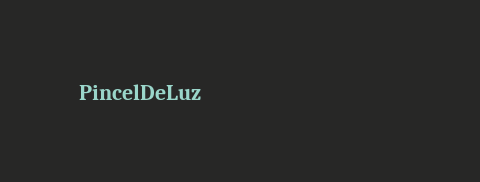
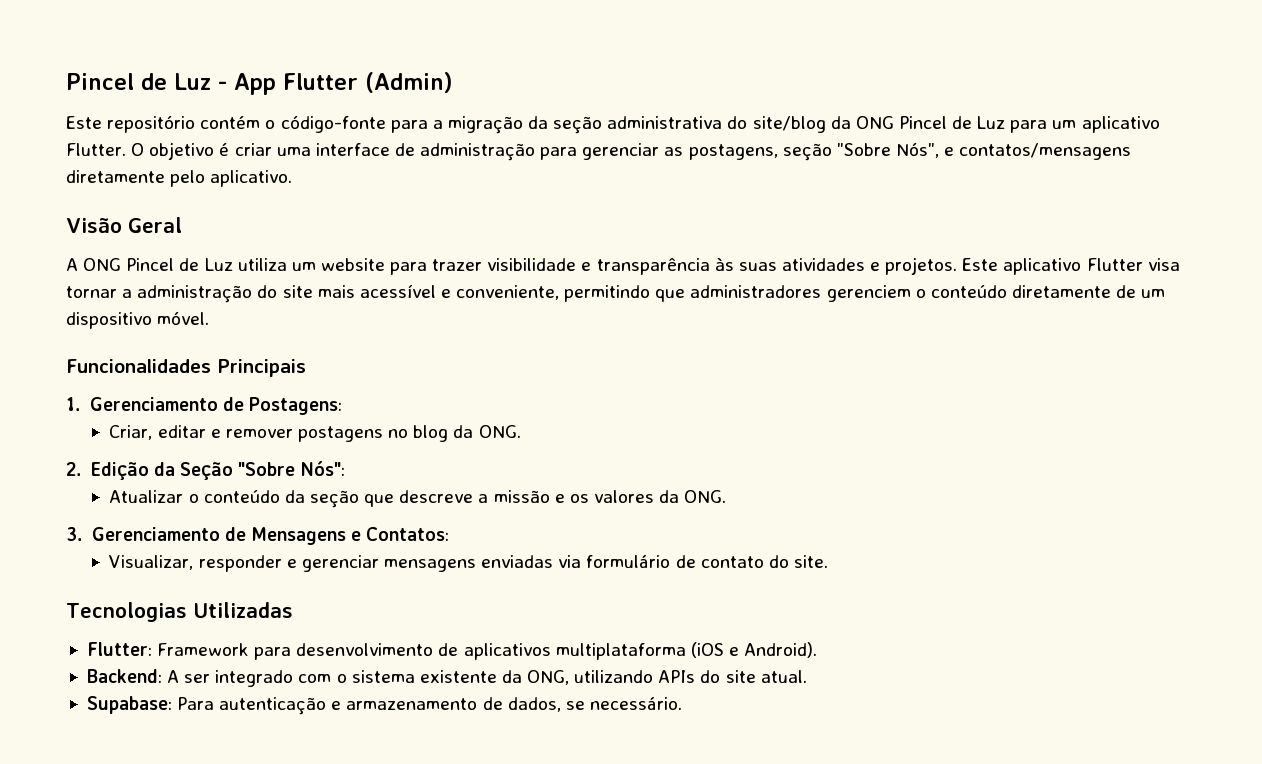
- PincelDeLuz
+ Pincel de Luz - App Flutter (Admin)
+ Este repositório contém o código-fonte para a migração da seção administrativa do site/blog da ONG Pincel de Luz para um aplicativo Flutter. O objetivo é criar uma interface de administração para gerenciar as postagens, seção "Sobre Nós", e contatos/mensagens diretamente pelo aplicativo.
+ Visão Geral
+ A ONG Pincel de Luz utiliza um website para trazer visibilidade e transparência às suas atividades e projetos. Este aplicativo Flutter visa tornar a administração do site mais acessível e conveniente, permitindo que administradores gerenciem o conteúdo diretamente de um dispositivo móvel.
+ Funcionalidades Principais
+ 1. Gerenciamento de Postagens:
+ Criar, editar e remover postagens no blog da ONG.
+ 2. Edição da Seção "Sobre Nós":
+ Atualizar o conteúdo da seção que descreve a missão e os valores da ONG.
+ 3. Gerenciamento de Mensagens e Contatos:
+ Visualizar, responder e gerenciar mensagens enviadas via formulário de contato do site.
+ Tecnologias Utilizadas
+ Flutter: Framework para desenvolvimento de aplicativos multiplataforma (iOS e Android).
+ Backend: A ser integrado com o sistema existente da ONG, utilizando APIs do site atual.
+ Supabase: Para autenticação e armazenamento de dados, se necessário.

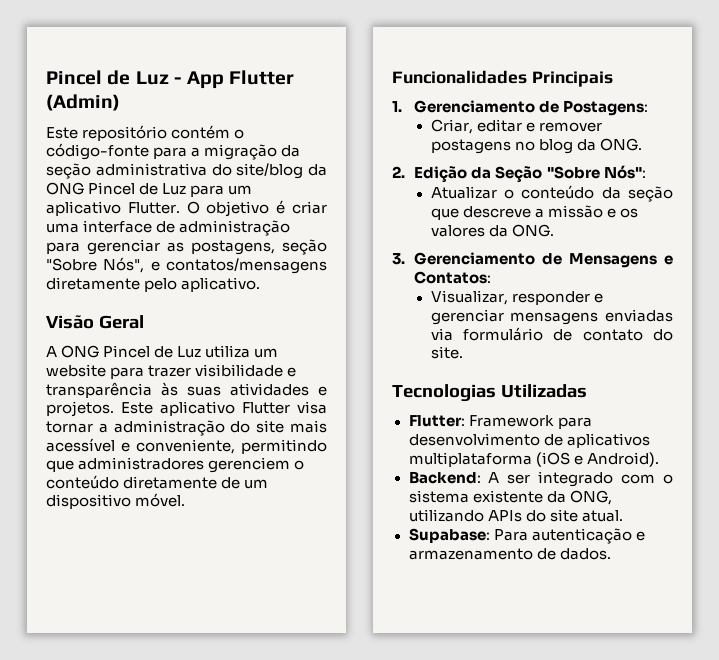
- Supabase: Para autenticação e armazenamento de dados, se necessário.
+ Supabase: Para autenticação e armazenamento de dados.

